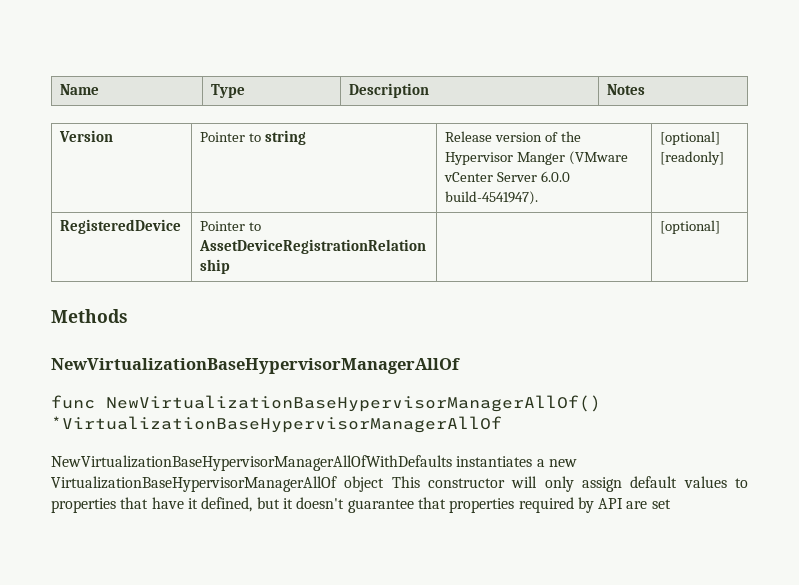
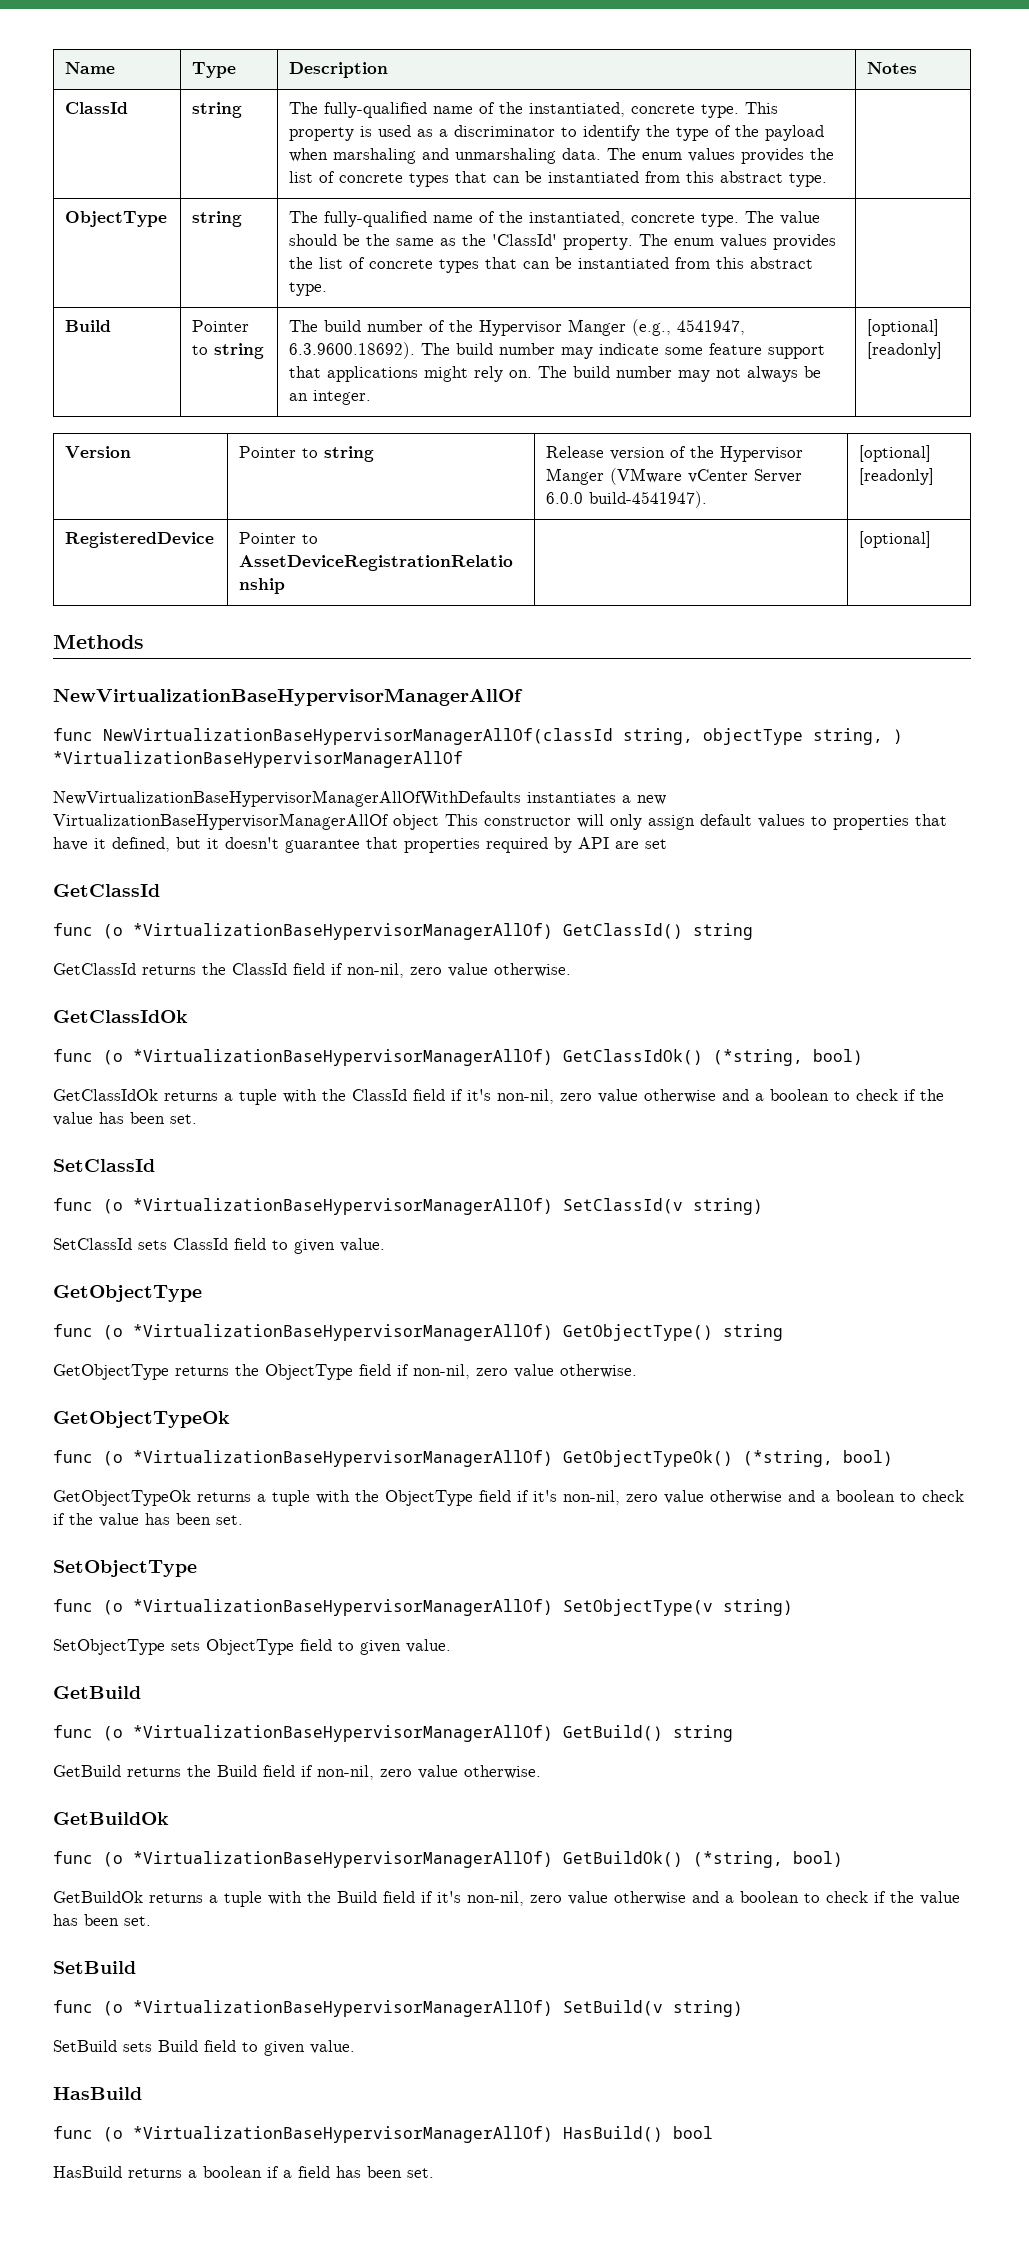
+ ClassId | string | The fully-qualified name of the instantiated, concrete type. This property is used as a discriminator to identify the type of the payload when marshaling and unmarshaling data. The enum values provides the list of concrete types that can be instantiated from this abstract type. |
+ ObjectType | string | The fully-qualified name of the instantiated, concrete type. The value should be the same as the 'ClassId' property. The enum values provides the list of concrete types that can be instantiated from this abstract type. |
+ Build | Pointer to string | The build number of the Hypervisor Manger (e.g., 4541947, 6.3.9600.18692). The build number may indicate some feature support that applications might rely on. The build number may not always be an integer. | [optional] [readonly]
- func NewVirtualizationBaseHypervisorManagerAllOf() *VirtualizationBaseHypervisorManagerAllOf
+ func NewVirtualizationBaseHypervisorManagerAllOf(classId string, objectType string, ) *VirtualizationBaseHypervisorManagerAllOf
  NewVirtualizationBaseHypervisorManagerAllOfWithDefaults instantiates a new VirtualizationBaseHypervisorManagerAllOf object This constructor will only assign default values to properties that have it defined, but it doesn't guarantee that properties required by API are set
+ GetClassId
+ func (o *VirtualizationBaseHypervisorManagerAllOf) GetClassId() string
+ GetClassId returns the ClassId field if non-nil, zero value otherwise.
+ GetClassIdOk
+ func (o *VirtualizationBaseHypervisorManagerAllOf) GetClassIdOk() (*string, bool)
+ GetClassIdOk returns a tuple with the ClassId field if it's non-nil, zero value otherwise and a boolean to check if the value has been set.
+ SetClassId
+ func (o *VirtualizationBaseHypervisorManagerAllOf) SetClassId(v string)
+ SetClassId sets ClassId field to given value.
+ GetObjectType
+ func (o *VirtualizationBaseHypervisorManagerAllOf) GetObjectType() string
+ GetObjectType returns the ObjectType field if non-nil, zero value otherwise.
+ GetObjectTypeOk
+ func (o *VirtualizationBaseHypervisorManagerAllOf) GetObjectTypeOk() (*string, bool)
+ GetObjectTypeOk returns a tuple with the ObjectType field if it's non-nil, zero value otherwise and a boolean to check if the value has been set.
+ SetObjectType
+ func (o *VirtualizationBaseHypervisorManagerAllOf) SetObjectType(v string)
+ SetObjectType sets ObjectType field to given value.
+ GetBuild
+ func (o *VirtualizationBaseHypervisorManagerAllOf) GetBuild() string
+ GetBuild returns the Build field if non-nil, zero value otherwise.
+ GetBuildOk
+ func (o *VirtualizationBaseHypervisorManagerAllOf) GetBuildOk() (*string, bool)
+ GetBuildOk returns a tuple with the Build field if it's non-nil, zero value otherwise and a boolean to check if the value has been set.
+ SetBuild
+ func (o *VirtualizationBaseHypervisorManagerAllOf) SetBuild(v string)
+ SetBuild sets Build field to given value.
+ HasBuild
+ func (o *VirtualizationBaseHypervisorManagerAllOf) HasBuild() bool
+ HasBuild returns a boolean if a field has been set.

